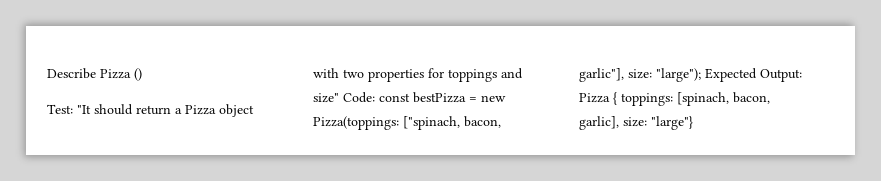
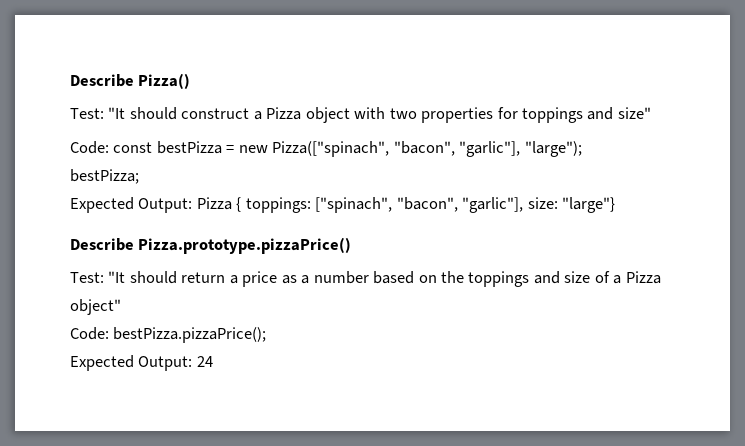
- Describe Pizza ()
- Test: "It should return a Pizza object with two properties for toppings and size" Code: const bestPizza = new Pizza(toppings: ["spinach, bacon, garlic"], size: "large"); Expected Output: Pizza { toppings: [spinach, bacon, garlic], size: "large"}
+ Describe Pizza()
+ Test: "It should construct a Pizza object with two properties for toppings and size"
+ Code: const bestPizza = new Pizza(["spinach", "bacon", "garlic"], "large");
+ bestPizza;
+ Expected Output: Pizza { toppings: ["spinach", "bacon", "garlic"], size: "large"}
+ Describe Pizza.prototype.pizzaPrice()
+ Test: "It should return a price as a number based on the toppings and size of a Pizza object"
+ Code: bestPizza.pizzaPrice();
+ Expected Output: 24

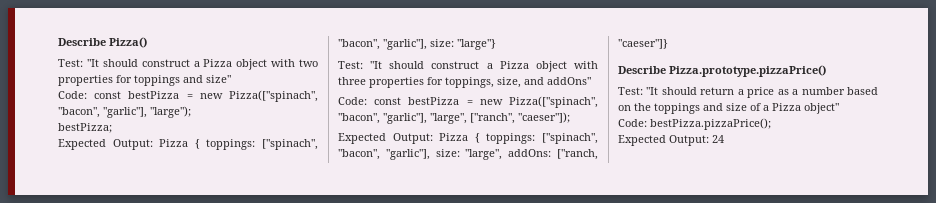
+ Test: "It should construct a Pizza object with three properties for toppings, size, and addOns"
+ Code: const bestPizza = new Pizza(["spinach", "bacon", "garlic"], "large", ["ranch", "caeser"]);
+ Expected Output: Pizza { toppings: ["spinach", "bacon", "garlic"], size: "large", addOns: ["ranch, "caeser"]}

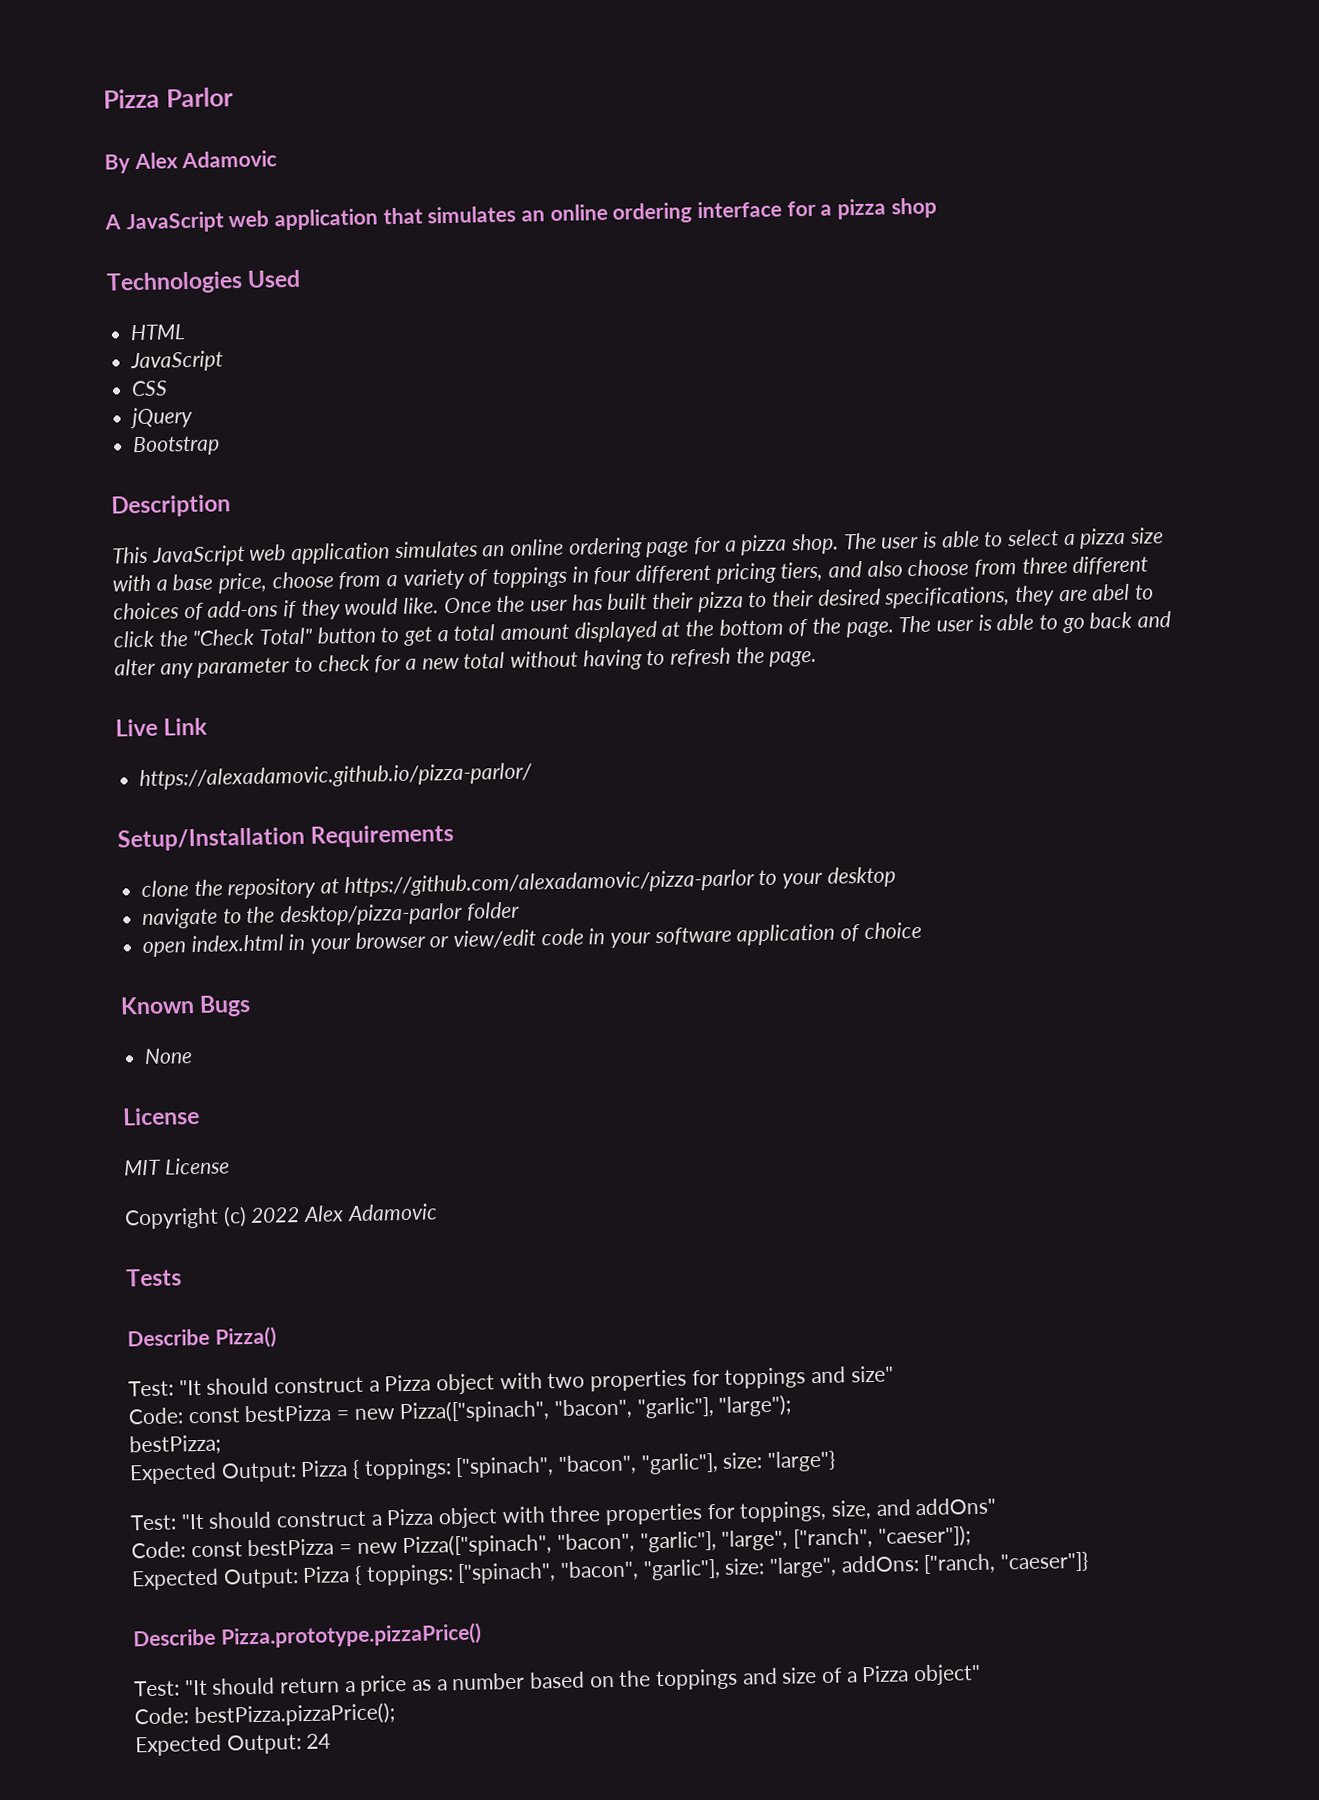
+ Pizza Parlor
+ By Alex Adamovic
+ A JavaScript web application that simulates an online ordering interface for a pizza shop
+ Technologies Used
+ HTML
+ JavaScript
+ CSS
+ jQuery
+ Bootstrap
+ Description
+ This JavaScript web application simulates an online ordering page for a pizza shop. The user is able to select a pizza size with a base price, choose from a variety of toppings in four different pricing tiers, and also choose from three different choices of add-ons if they would like. Once the user has built their pizza to their desired specifications, they are abel to click the "Check Total" button to get a total amount displayed at the bottom of the page. The user is able to go back and alter any parameter to check for a new total without having to refresh the page.
+ Live Link
+ https://alexadamovic.github.io/pizza-parlor/
+ Setup/Installation Requirements
+ clone the repository at https://github.com/alexadamovic/pizza-parlor to your desktop
+ navigate to the desktop/pizza-parlor folder
+ open index.html in your browser or view/edit code in your software application of choice
+ Known Bugs
+ None
+ License
+ MIT License
+ Copyright (c) 2022 Alex Adamovic
+ Tests

